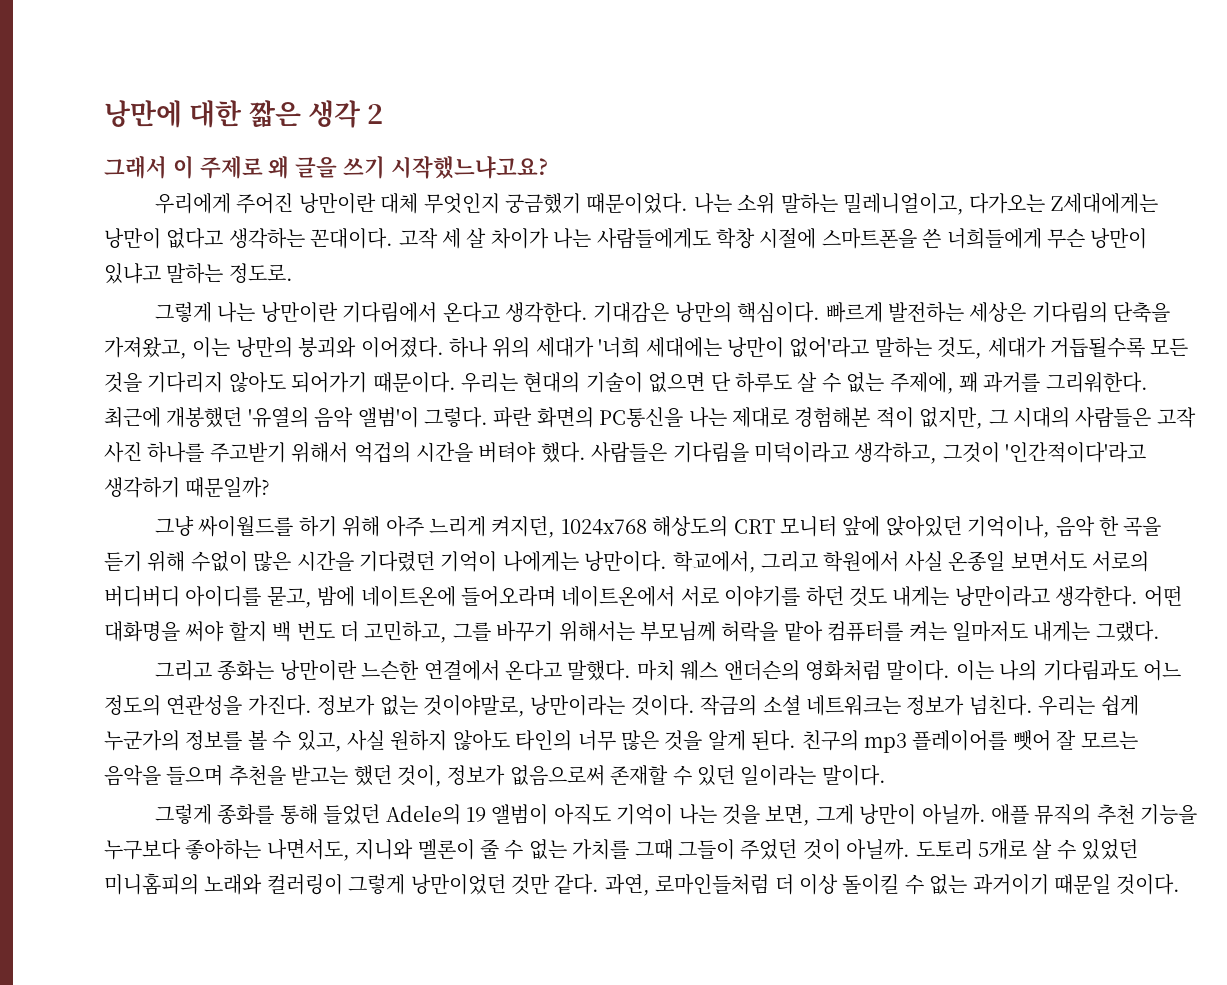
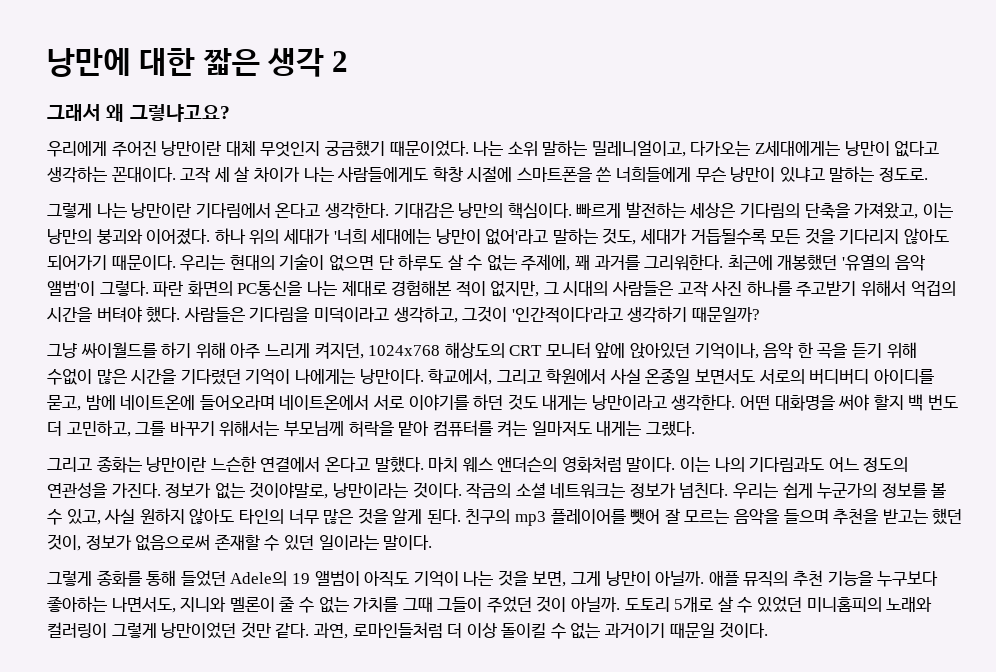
- 그래서 이 주제로 왜 글을 쓰기 시작했느냐고요?
+ 그래서 왜 그렇냐고요?

